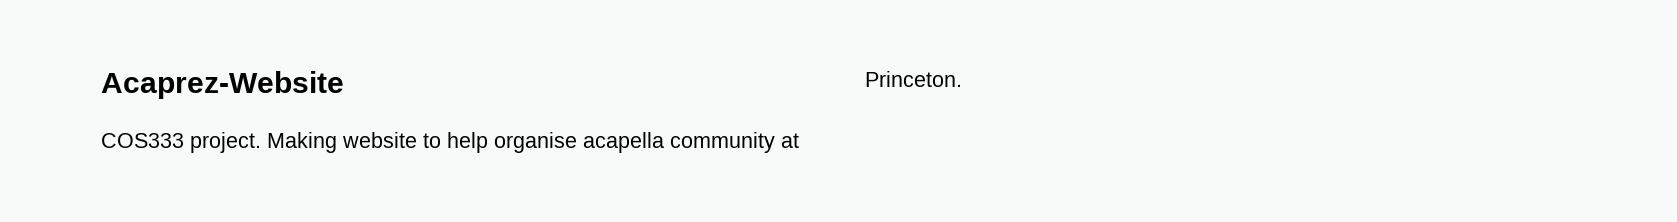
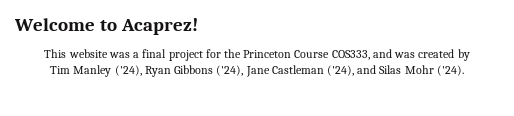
- Acaprez-Website
- COS333 project. Making website to help organise acapella community at Princeton.
+ Welcome to Acaprez!
+ This website was a final project for the Princeton Course COS333, and was created by
+ Tim Manley ('24), Ryan Gibbons ('24), Jane Castleman ('24), and Silas Mohr ('24).

